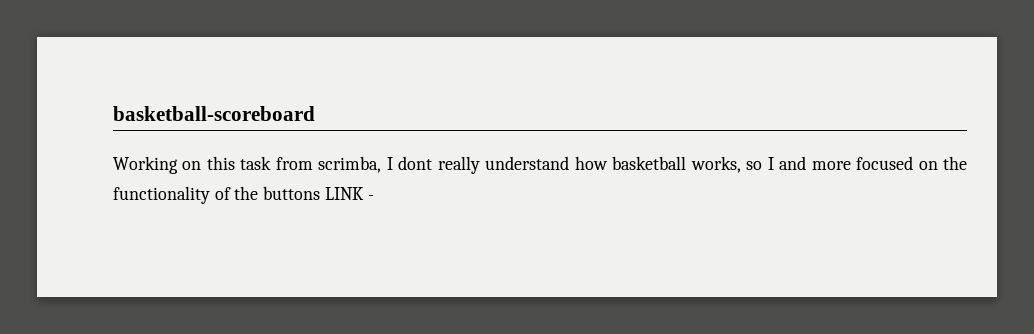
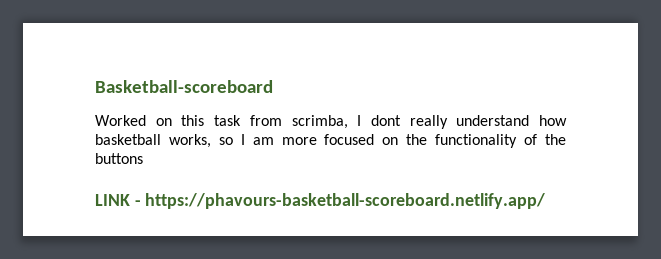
- basketball-scoreboard
- Working on this task from scrimba, I dont really understand how basketball works, so I and more focused on the functionality of the buttons LINK -
+ Basketball-scoreboard
+ Worked on this task from scrimba, I dont really understand how basketball works, so I am more focused on the functionality of the buttons
+ LINK - https://phavours-basketball-scoreboard.netlify.app/

